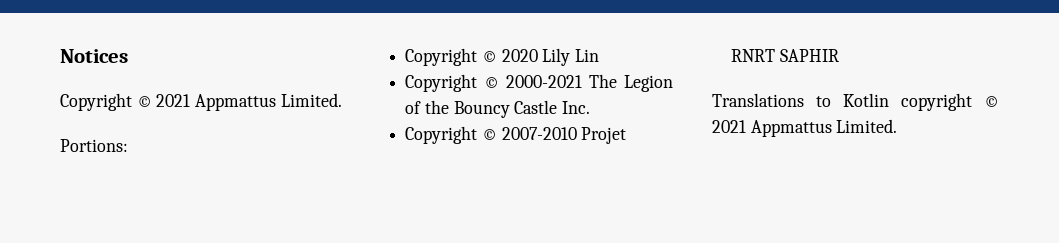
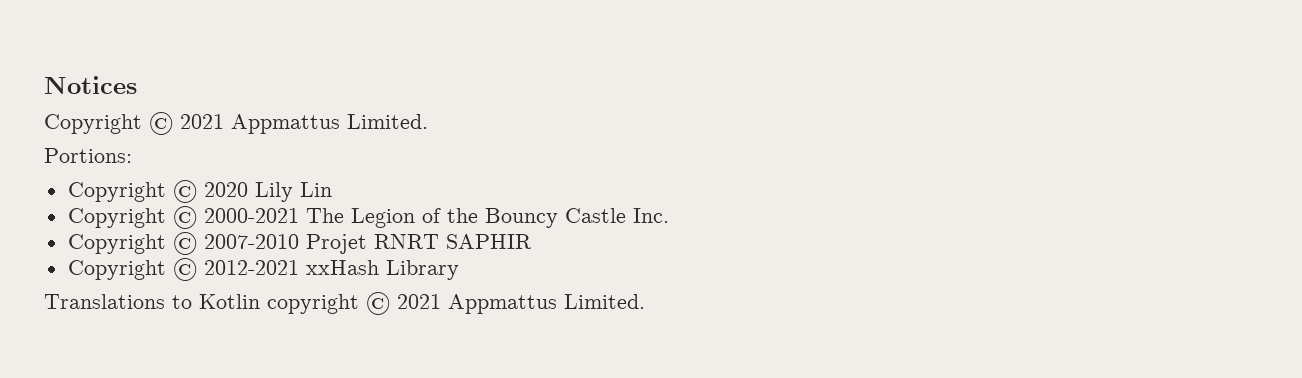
+ Copyright © 2012-2021 xxHash Library

